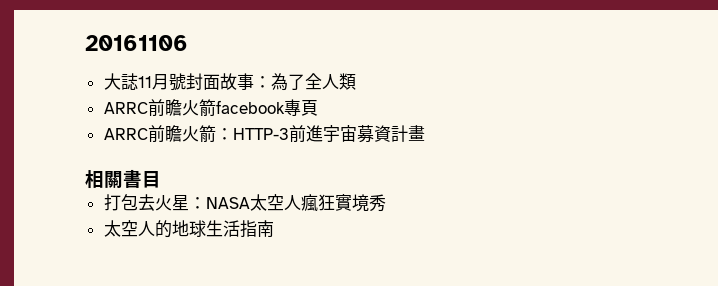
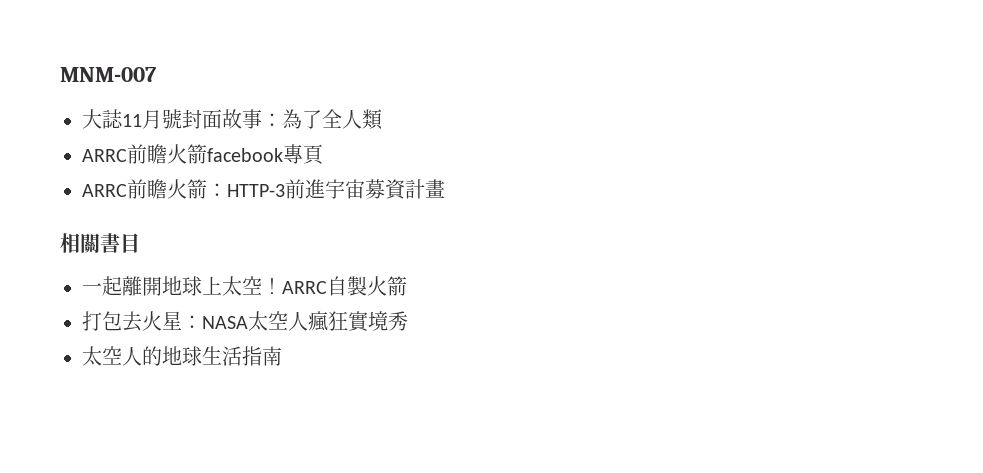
- 20161106
+ MNM-007
+ 一起離開地球上太空！ARRC自製火箭

